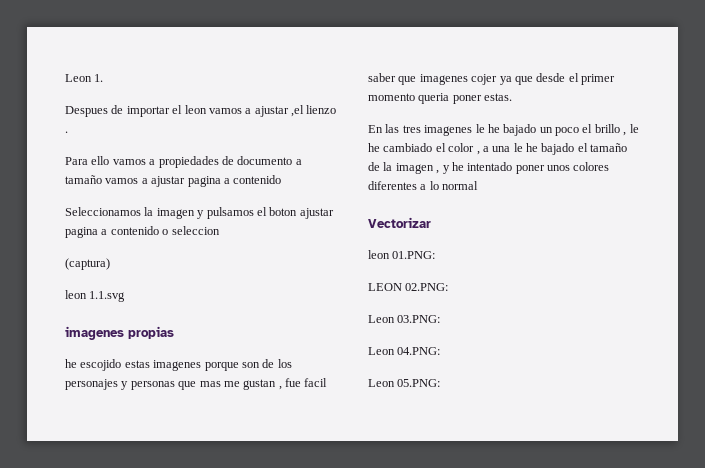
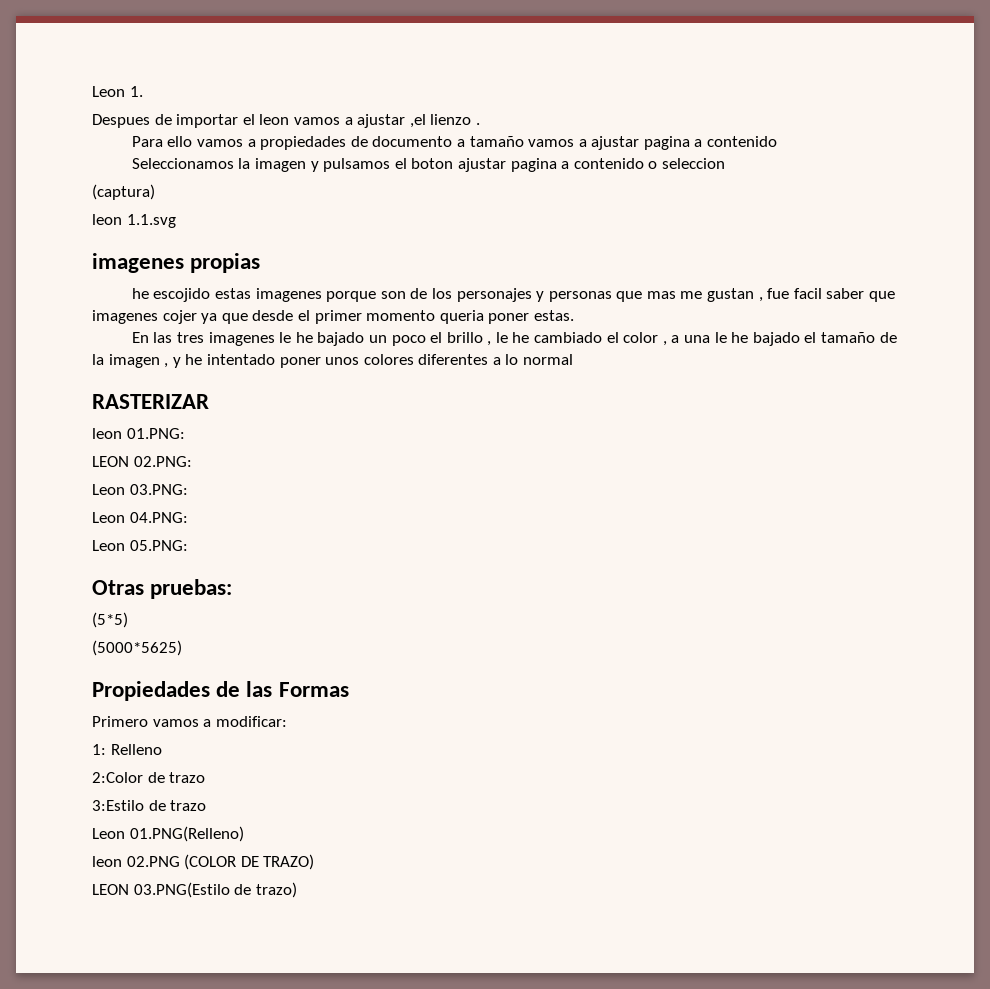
- Vectorizar
+ RASTERIZAR
+ Otras pruebas:
+ (5*5)
+ (5000*5625)
+ Propiedades de las Formas
+ Primero vamos a modificar:
+ 1: Relleno
+ 2:Color de trazo
+ 3:Estilo de trazo
+ Leon 01.PNG(Relleno)
+ leon 02.PNG (COLOR DE TRAZO)
+ LEON 03.PNG(Estilo de trazo)

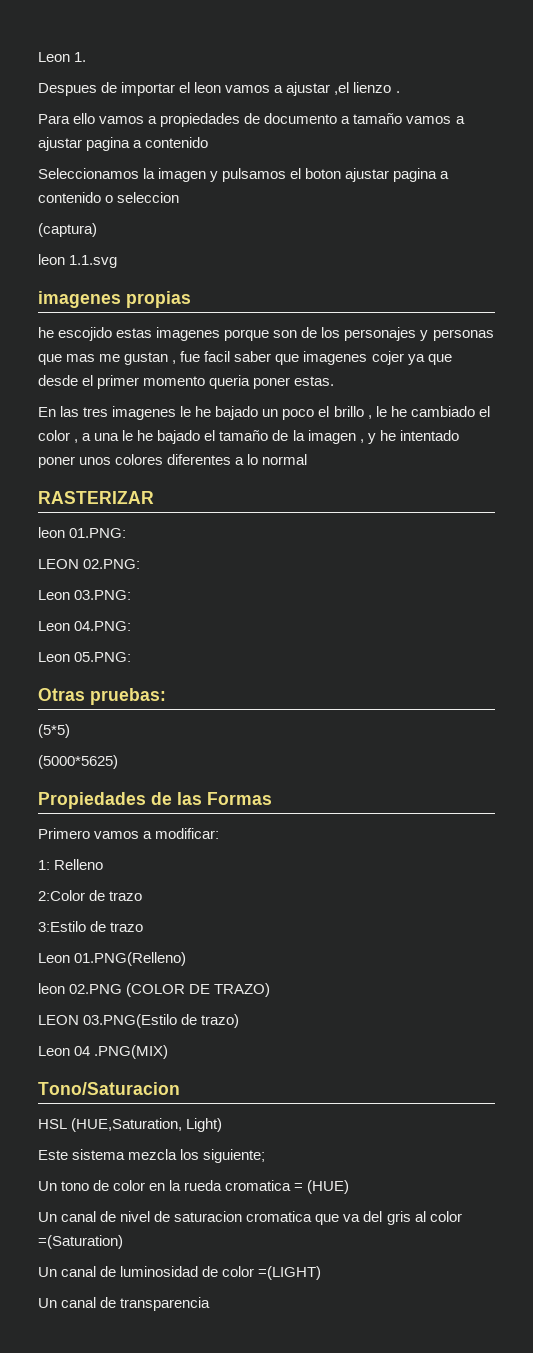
+ Leon 04 .PNG(MIX)
+ Tono/Saturacion
+ HSL (HUE,Saturation, Light)
+ Este sistema mezcla los siguiente;
+ Un tono de color en la rueda cromatica = (HUE)
+ Un canal de nivel de saturacion cromatica que va del gris al color =(Saturation)
+ Un canal de luminosidad de color =(LIGHT)
+ Un canal de transparencia

